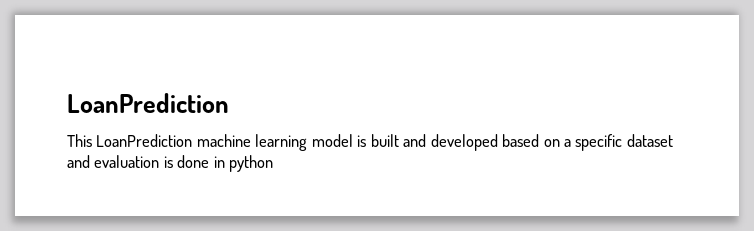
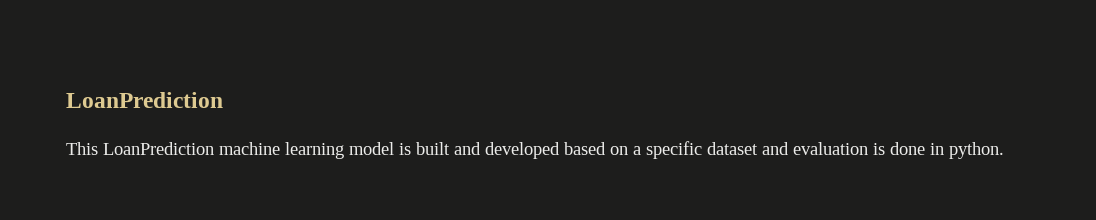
- This LoanPrediction machine learning model is built and developed based on a specific dataset and evaluation is done in python
+ This LoanPrediction machine learning model is built and developed based on a specific dataset and evaluation is done in python.

